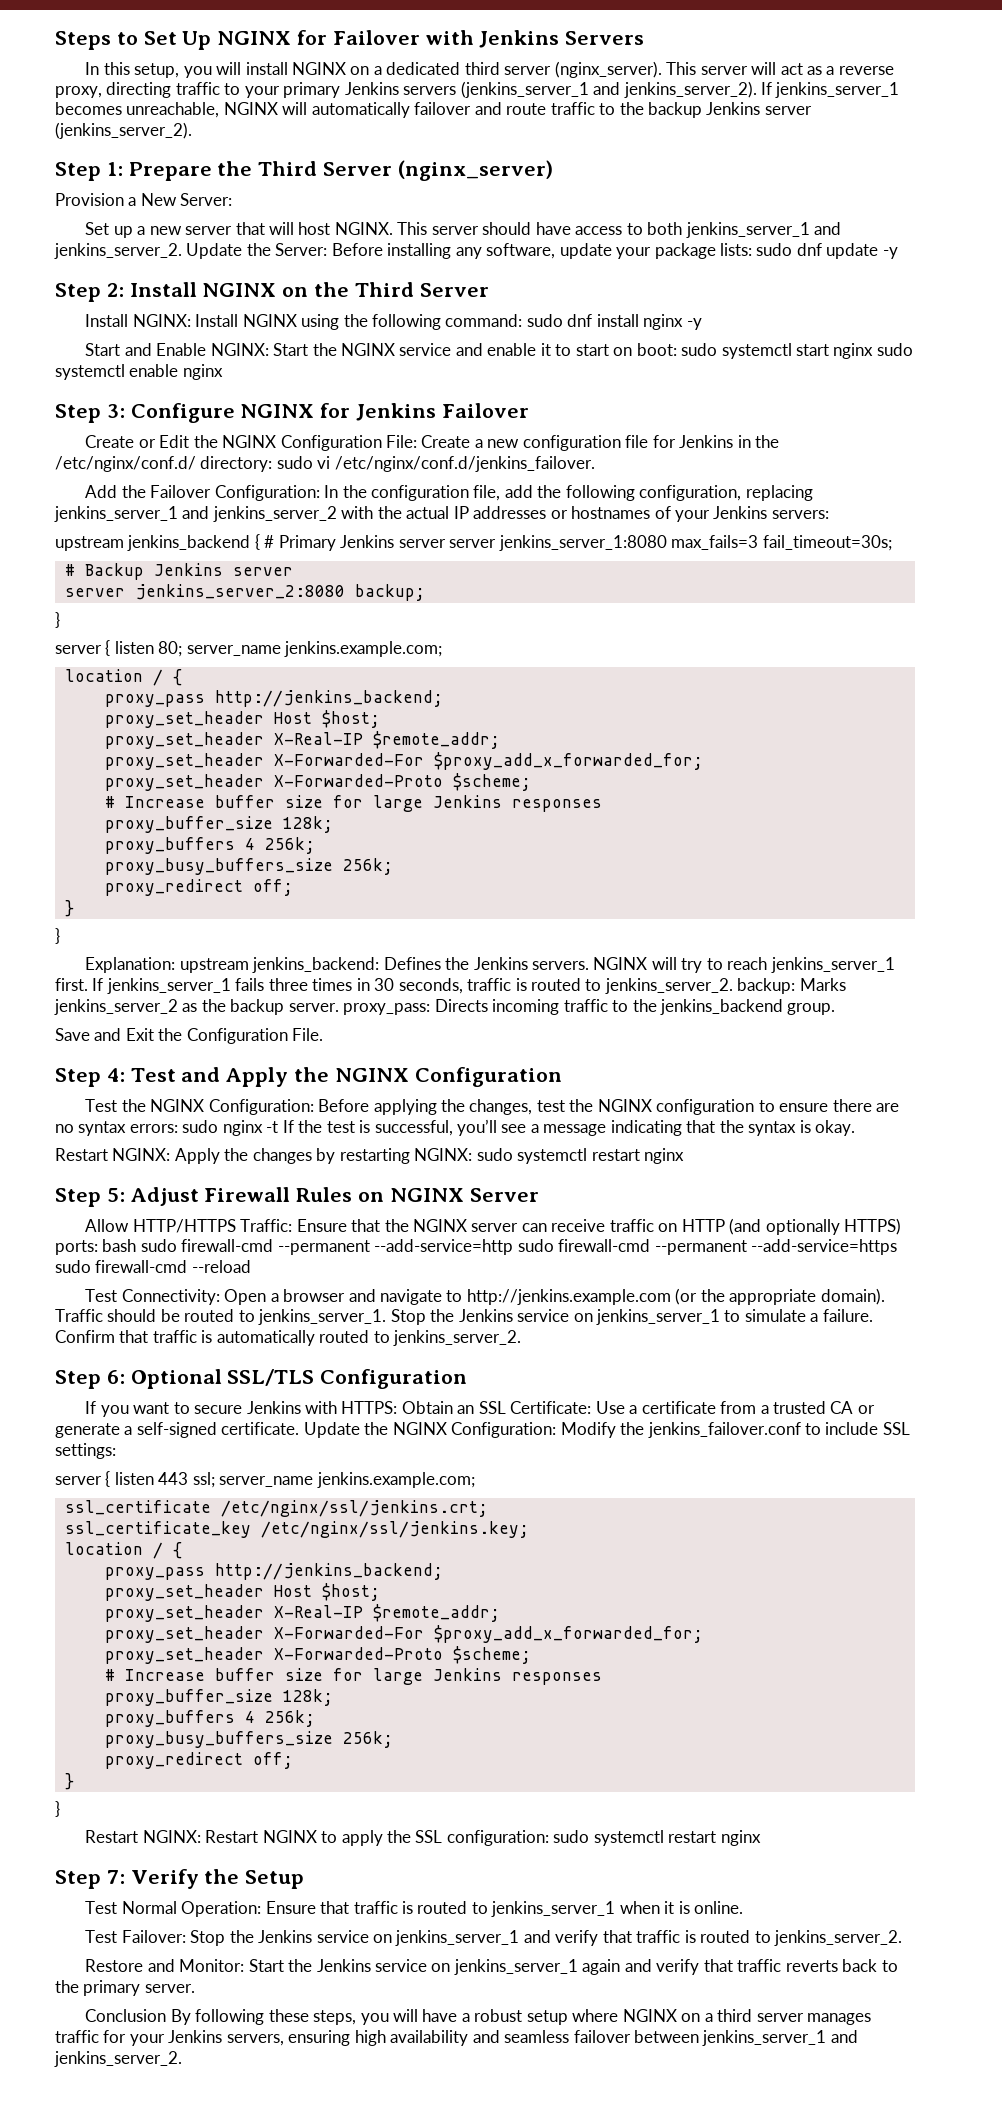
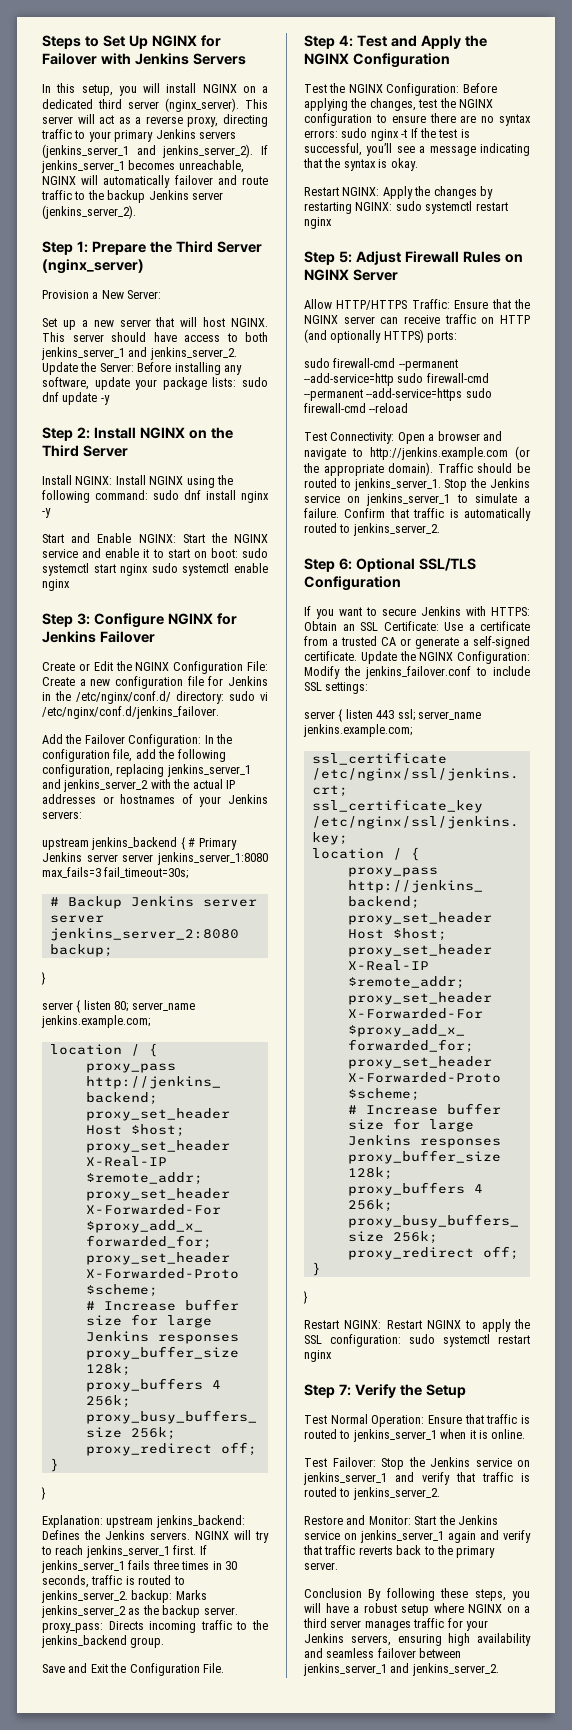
- Allow HTTP/HTTPS Traffic: Ensure that the NGINX server can receive traffic on HTTP (and optionally HTTPS) ports: bash sudo firewall-cmd --permanent --add-service=http sudo firewall-cmd --permanent --add-service=https sudo firewall-cmd --reload
+ Allow HTTP/HTTPS Traffic: Ensure that the NGINX server can receive traffic on HTTP (and optionally HTTPS) ports:
+ sudo firewall-cmd --permanent --add-service=http sudo firewall-cmd --permanent --add-service=https sudo firewall-cmd --reload

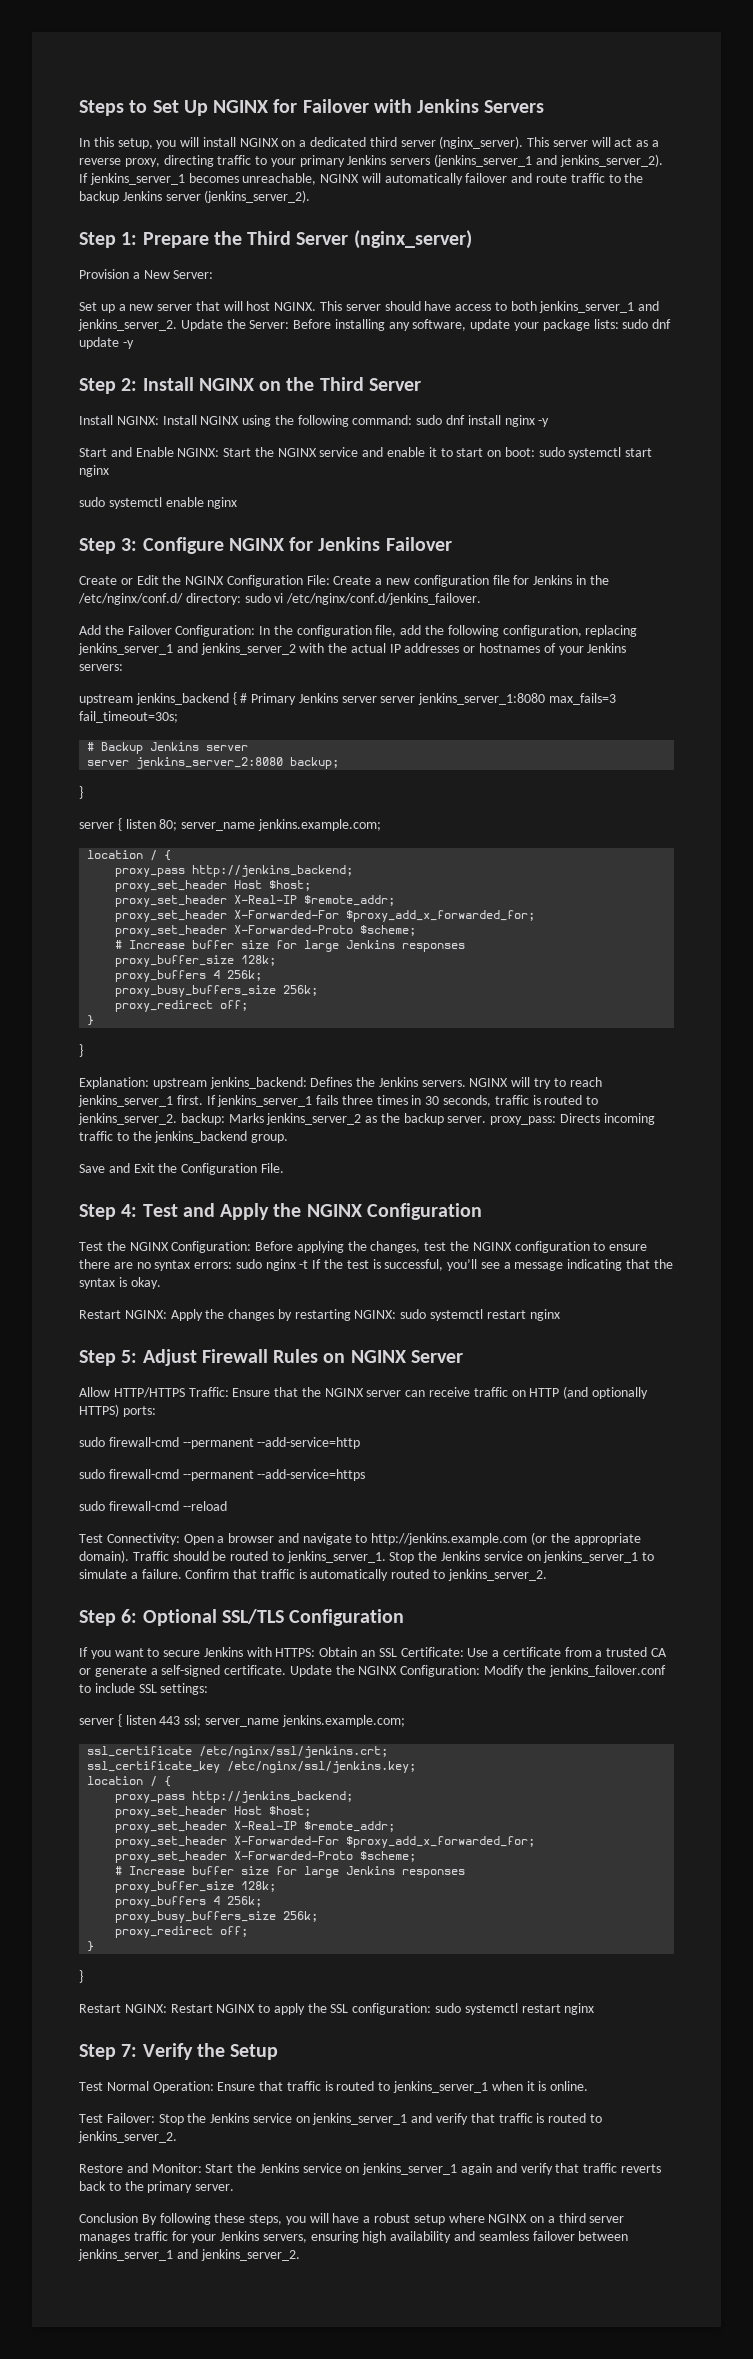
- Start and Enable NGINX: Start the NGINX service and enable it to start on boot: sudo systemctl start nginx sudo systemctl enable nginx
+ Start and Enable NGINX: Start the NGINX service and enable it to start on boot: sudo systemctl start nginx
+ sudo systemctl enable nginx
- sudo firewall-cmd --permanent --add-service=http sudo firewall-cmd --permanent --add-service=https sudo firewall-cmd --reload
+ sudo firewall-cmd --permanent --add-service=http
+ sudo firewall-cmd --permanent --add-service=https
+ sudo firewall-cmd --reload

